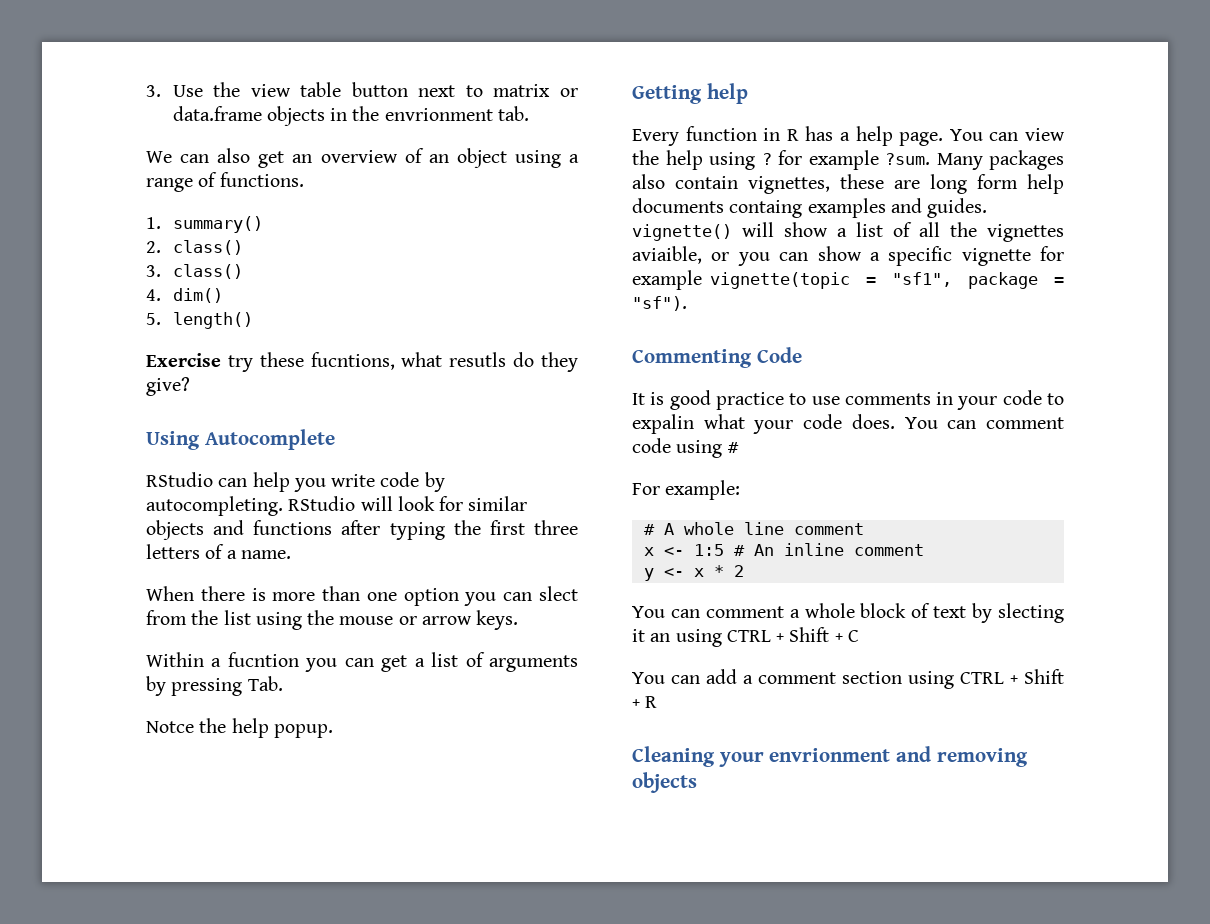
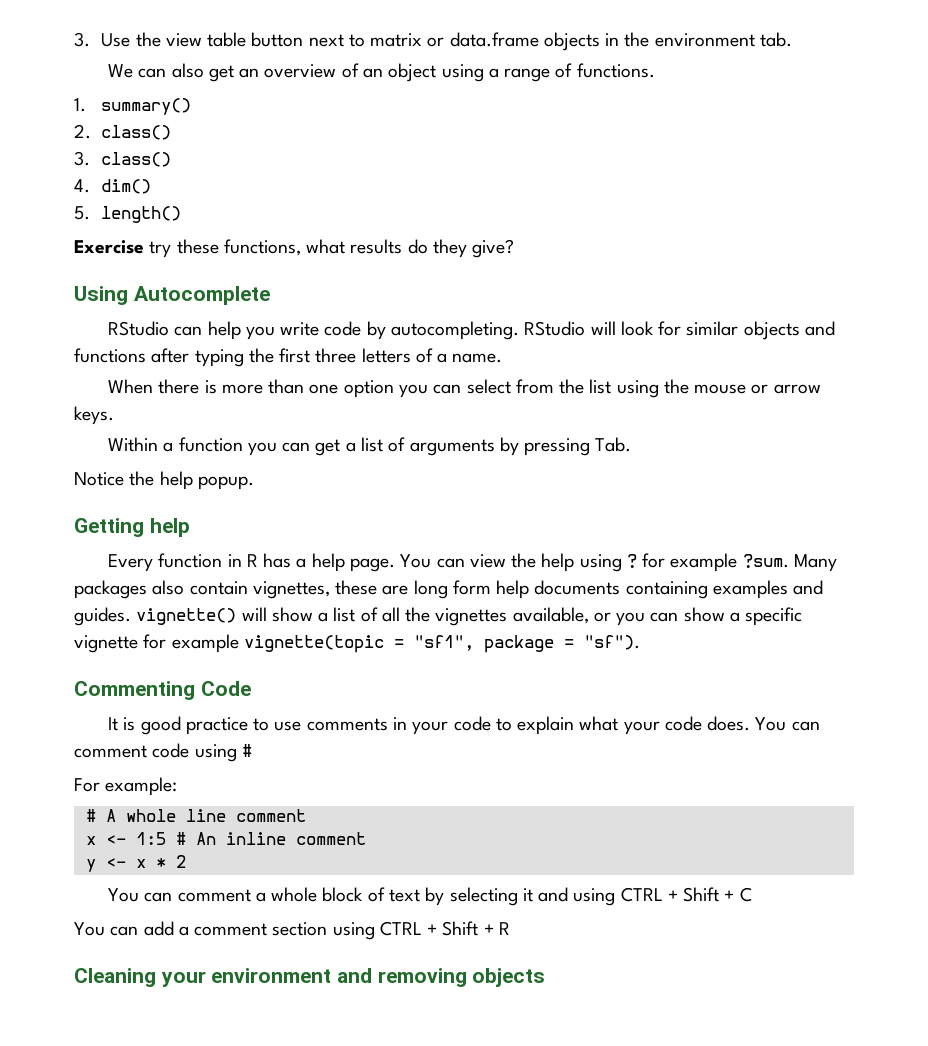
- 3. Use the view table button next to matrix or data.frame objects in the envrionment tab.
+ 3. Use the view table button next to matrix or data.frame objects in the environment tab.
- Exercise try these fucntions, what resutls do they give?
+ Exercise try these functions, what results do they give?
- When there is more than one option you can slect from the list using the mouse or arrow keys.
+ When there is more than one option you can select from the list using the mouse or arrow keys.
- Within a fucntion you can get a list of arguments by pressing Tab.
+ Within a function you can get a list of arguments by pressing Tab.
- Notce the help popup.
+ Notice the help popup.
- Many packages also contain vignettes, these are long form help documents containg examples and guides. vignette() will show a list of all the vignettes aviaible, or you can show a specific vignette for example vignette(topic = "sf1", package = "sf").
+ Many packages also contain vignettes, these are long form help documents containing examples and guides. vignette() will show a list of all the vignettes available, or you can show a specific vignette for example vignette(topic = "sf1", package = "sf").
- It is good practice to use comments in your code to expalin what your code does.
+ It is good practice to use comments in your code to explain what your code does.
- You can comment a whole block of text by slecting it an using CTRL + Shift + C
+ You can comment a whole block of text by selecting it and using CTRL + Shift + C
- Cleaning your envrionment and removing objects
+ Cleaning your environment and removing objects

